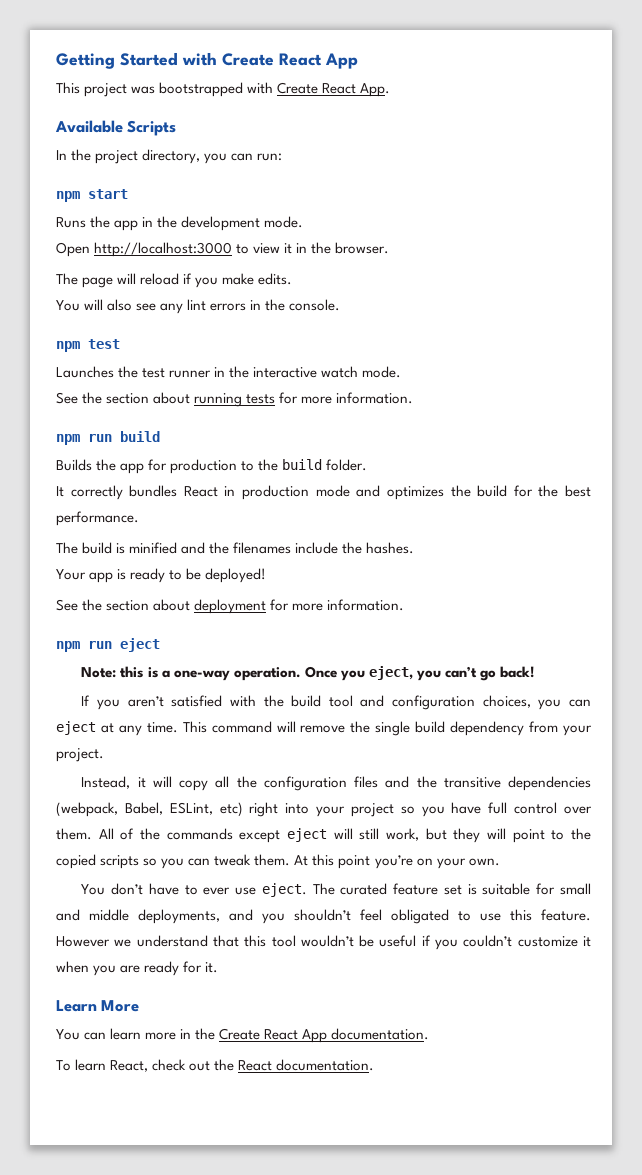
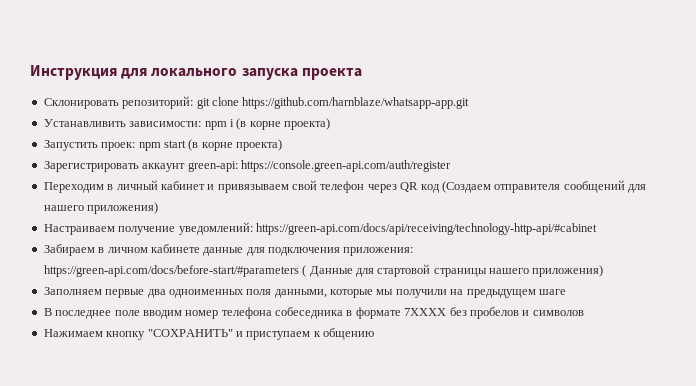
- Getting Started with Create React App
- This project was bootstrapped with Create React App.
- Available Scripts
- In the project directory, you can run:
- npm start
- Runs the app in the development mode.
- Open http://localhost:3000 to view it in the browser.
- The page will reload if you make edits.
- You will also see any lint errors in the console.
- npm test
- Launches the test runner in the interactive watch mode.
- See the section about running tests for more information.
- npm run build
- Builds the app for production to the build folder.
- It correctly bundles React in production mode and optimizes the build for the best performance.
- The build is minified and the filenames include the hashes.
- Your app is ready to be deployed!
- See the section about deployment for more information.
- npm run eject
- Note: this is a one-way operation. Once you eject, you can’t go back!
- If you aren’t satisfied with the build tool and configuration choices, you can eject at any time. This command will remove the single build dependency from your project.
- Instead, it will copy all the configuration files and the transitive dependencies (webpack, Babel, ESLint, etc) right into your project so you have full control over them. All of the commands except eject will still work, but they will point to the copied scripts so you can tweak them. At this point you’re on your own.
- You don’t have to ever use eject. The curated feature set is suitable for small and middle deployments, and you shouldn’t feel obligated to use this feature. However we understand that this tool wouldn’t be useful if you couldn’t customize it when you are ready for it.
- Learn More
- You can learn more in the Create React App documentation.
- To learn React, check out the React documentation.
+ Инструкция для локального запуска проекта
+ Склонировать репозиторий: git clone https://github.com/harnblaze/whatsapp-app.git
+ Устанавливить зависимости: npm i (в корне проекта)
+ Запустить проек: npm start (в корне проекта)
+ Зарегистрировать аккаунт green-api: https://console.green-api.com/auth/register
+ Переходим в личный кабинет и привязываем свой телефон через QR код (Создаем отправителя сообщений для нашего приложения)
+ Настраиваем получение уведомлений: https://green-api.com/docs/api/receiving/technology-http-api/#cabinet
+ Забираем в личном кабинете данные для подключения приложения: https://green-api.com/docs/before-start/#parameters ( Данные для стартовой страницы нашего приложения)
+ Заполняем первые два одноименных поля данными, которые мы получили на предыдущем шаге
+ В последнее поле вводим номер телефона собеседника в формате 7ХХХХ без пробелов и символов
+ Нажимаем кнопку "СОХРАНИТЬ" и приступаем к общению

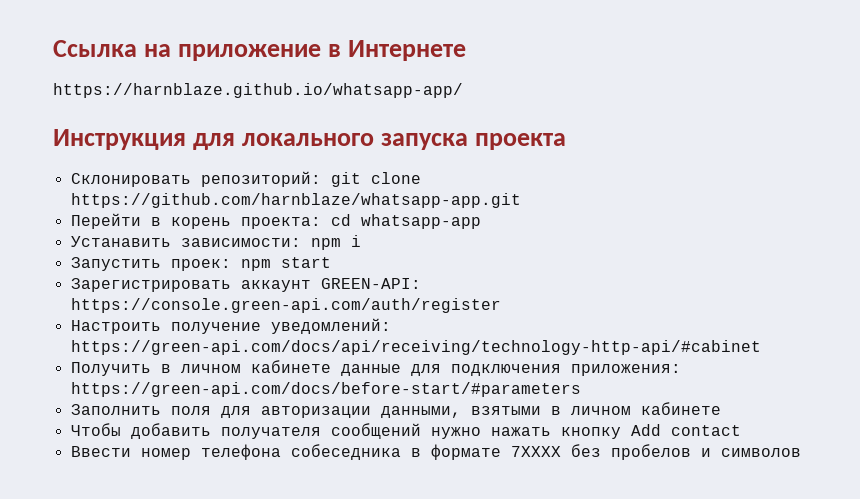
+ Ссылка на приложение в Интернете
+ https://harnblaze.github.io/whatsapp-app/
- Устанавливить зависимости: npm i (в корне проекта)
+ Перейти в корень проекта: cd whatsapp-app
+ Устанавить зависимости: npm i
- Запустить проек: npm start (в корне проекта)
+ Запустить проек: npm start
- Зарегистрировать аккаунт green-api: https://console.green-api.com/auth/register
+ Зарегистрировать аккаунт GREEN-API: https://console.green-api.com/auth/register
- Переходим в личный кабинет и привязываем свой телефон через QR код (Создаем отправителя сообщений для нашего приложения)
- Настраиваем получение уведомлений: https://green-api.com/docs/api/receiving/technology-http-api/#cabinet
+ Настроить получение уведомлений: https://green-api.com/docs/api/receiving/technology-http-api/#cabinet
- Забираем в личном кабинете данные для подключения приложения: https://green-api.com/docs/before-start/#parameters ( Данные для стартовой страницы нашего приложения)
- Заполняем первые два одноименных поля данными, которые мы получили на предыдущем шаге
- В последнее поле вводим номер телефона собеседника в формате 7ХХХХ без пробелов и символов
+ Получить в личном кабинете данные для подключения приложения: https://green-api.com/docs/before-start/#parameters
+ Заполнить поля для авторизации данными, взятыми в личном кабинете
+ Чтобы добавить получателя сообщений нужно нажать кнопку Add contact
+ Ввести номер телефона собеседника в формате 7ХХХХ без пробелов и символов
- Нажимаем кнопку "СОХРАНИТЬ" и приступаем к общению

